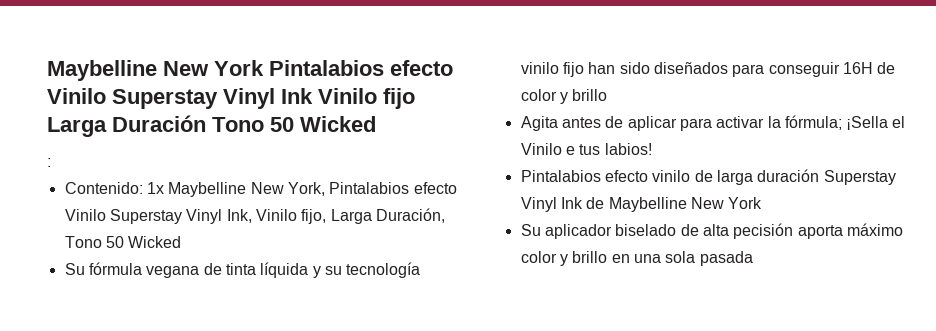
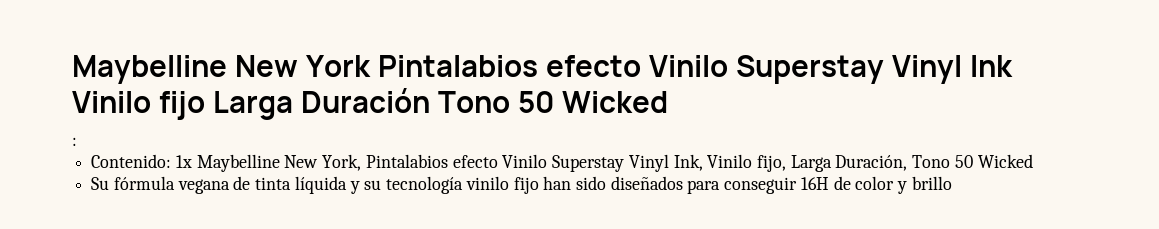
- Agita antes de aplicar para activar la fórmula; ¡Sella el Vinilo e tus labios!
- Pintalabios efecto vinilo de larga duración Superstay Vinyl Ink de Maybelline New York
- Su aplicador biselado de alta pecisión aporta máximo color y brillo en una sola pasada

